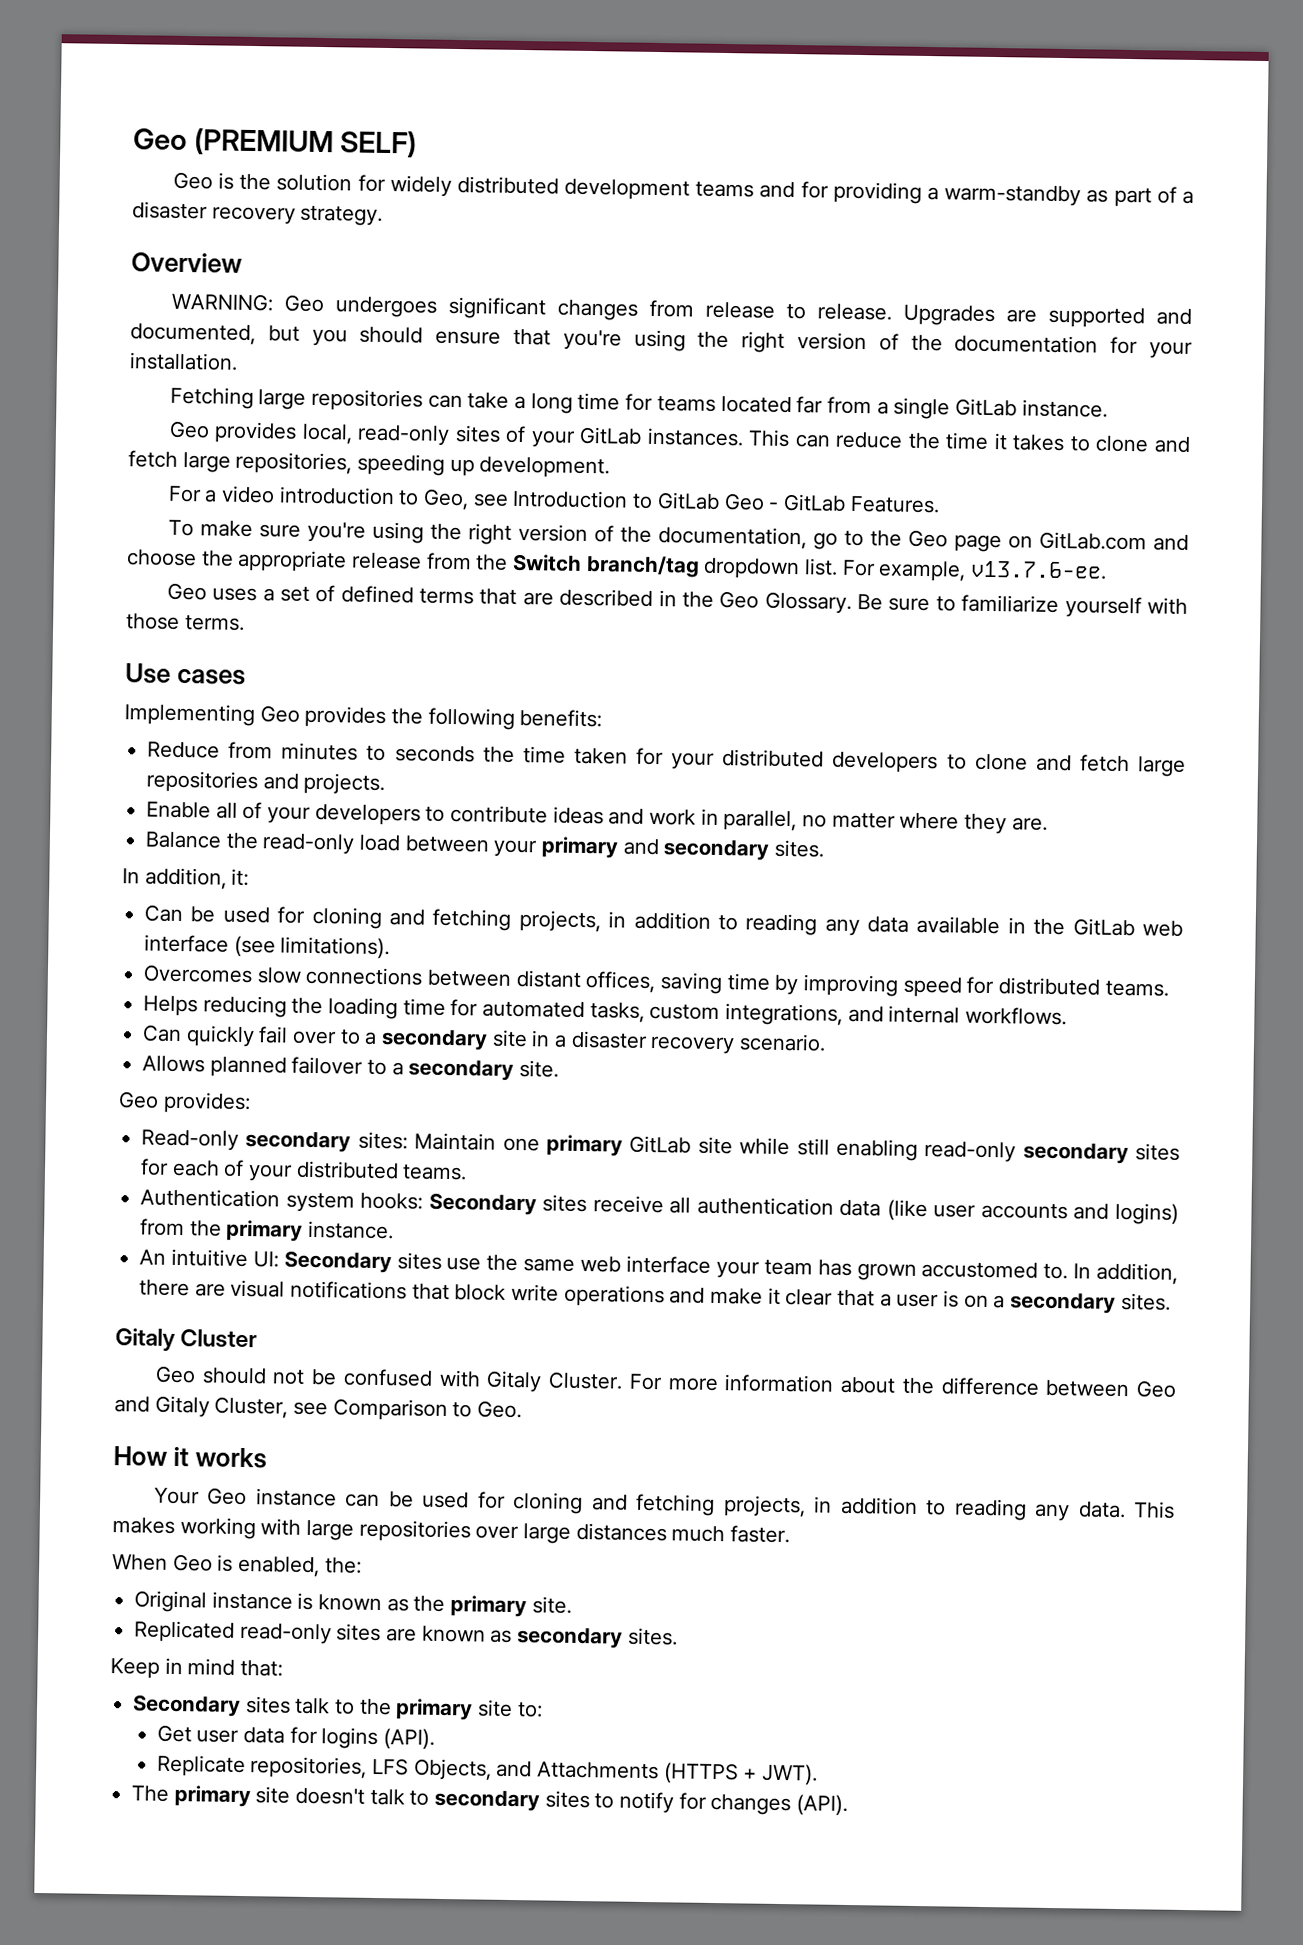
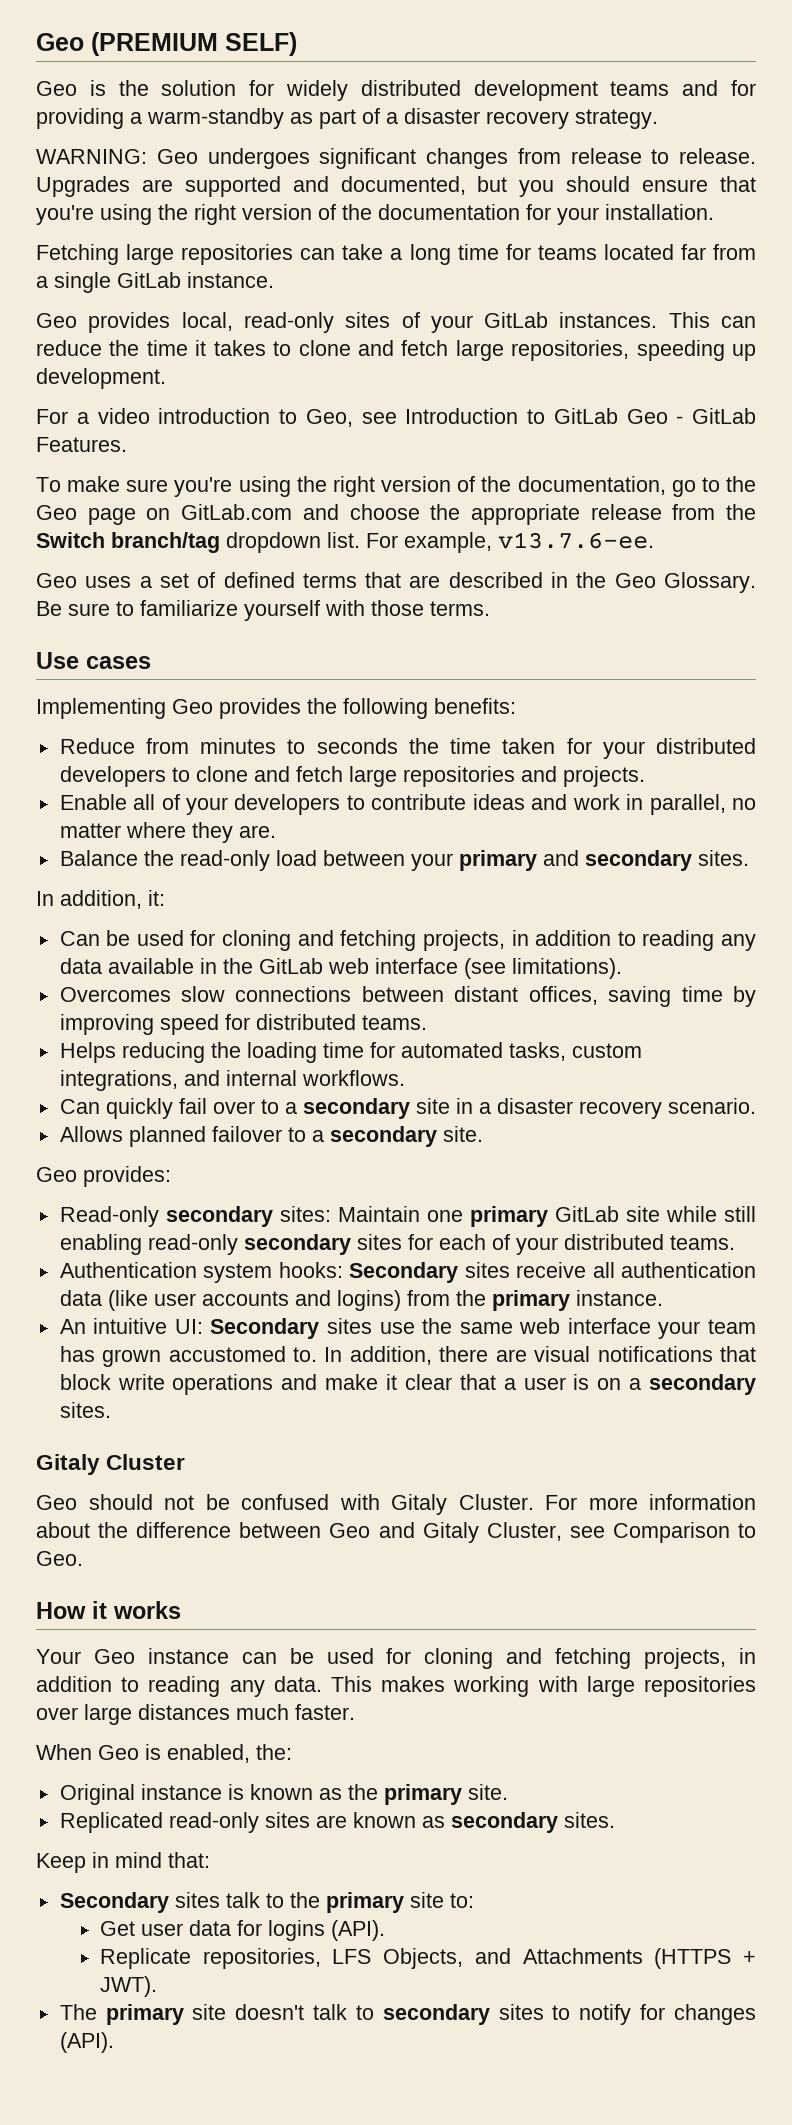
- Overview

